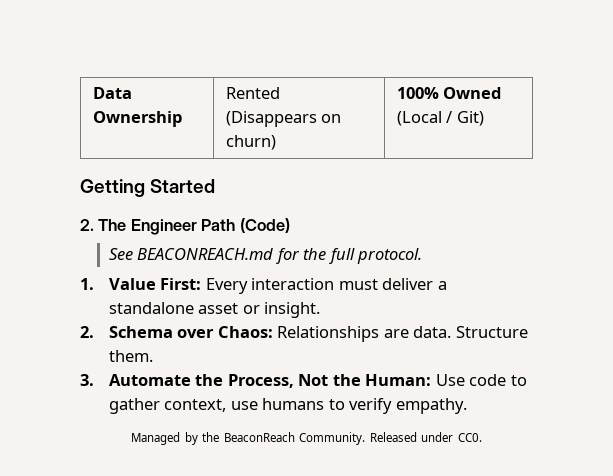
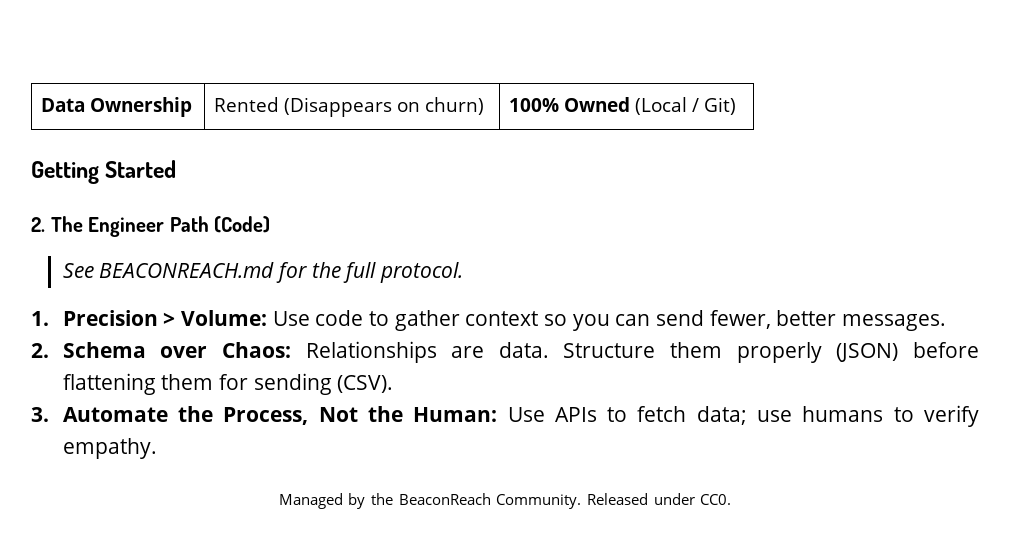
- 1. Value First: Every interaction must deliver a standalone asset or insight.
+ 1. Precision > Volume: Use code to gather context so you can send fewer, better messages.
- Structure them.
+ Structure them properly (JSON) before flattening them for sending (CSV).
- 3. Automate the Process, Not the Human: Use code to gather context, use humans to verify empathy.
+ 3. Automate the Process, Not the Human: Use APIs to fetch data; use humans to verify empathy.

